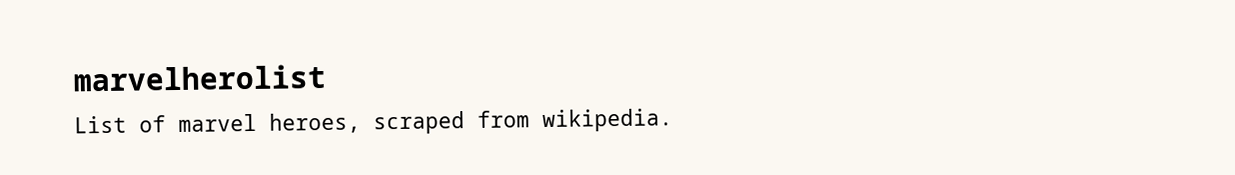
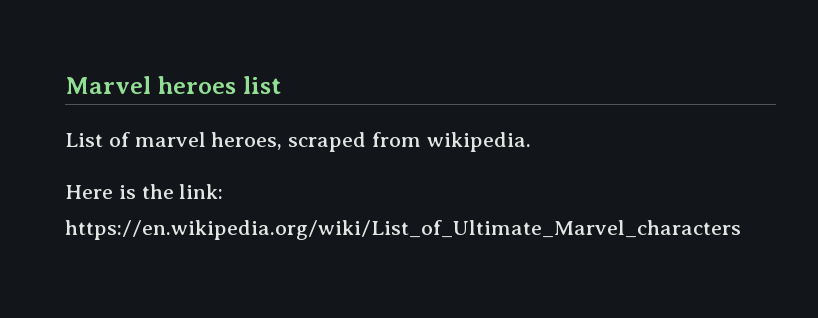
- marvelherolist
+ Marvel heroes list
+ Here is the link: https://en.wikipedia.org/wiki/List_of_Ultimate_Marvel_characters

